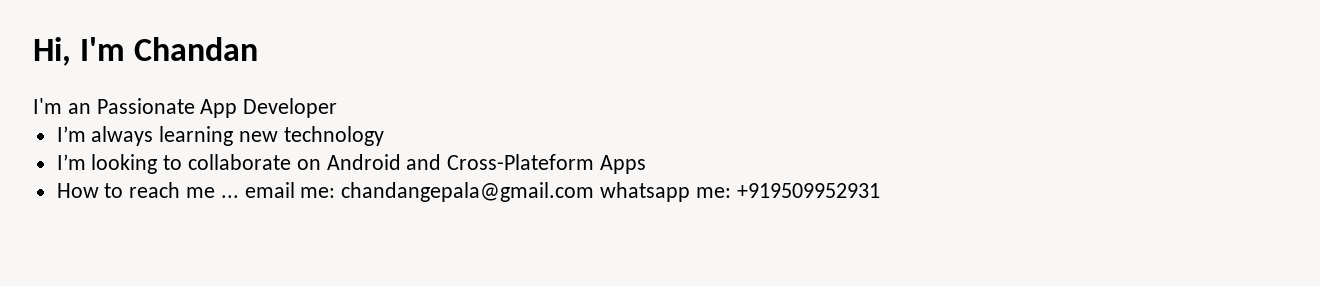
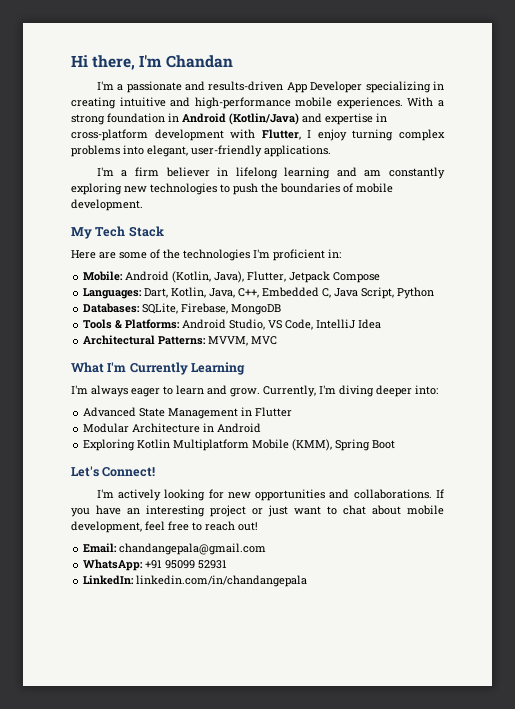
- Hi, I'm Chandan
+ Hi there, I'm Chandan
- I'm an Passionate App Developer
- I’m always learning new technology
- I’m looking to collaborate on Android and Cross-Plateform Apps
- How to reach me ... email me: chandangepala@gmail.com whatsapp me: +919509952931
+ I'm a passionate and results-driven App Developer specializing in creating intuitive and high-performance mobile experiences. With a strong foundation in Android (Kotlin/Java) and expertise in cross-platform development with Flutter, I enjoy turning complex problems into elegant, user-friendly applications.
+ I'm a firm believer in lifelong learning and am constantly exploring new technologies to push the boundaries of mobile development.
+ My Tech Stack
+ Here are some of the technologies I'm proficient in:
+ Mobile: Android (Kotlin, Java), Flutter, Jetpack Compose
+ Languages: Dart, Kotlin, Java, C++, Embedded C, Java Script, Python
+ Databases: SQLite, Firebase, MongoDB
+ Tools & Platforms: Android Studio, VS Code, IntelliJ Idea
+ Architectural Patterns: MVVM, MVC
+ What I'm Currently Learning
+ I'm always eager to learn and grow. Currently, I'm diving deeper into:
+ Advanced State Management in Flutter
+ Modular Architecture in Android
+ Exploring Kotlin Multiplatform Mobile (KMM), Spring Boot
+ Let's Connect!
+ I'm actively looking for new opportunities and collaborations. If you have an interesting project or just want to chat about mobile development, feel free to reach out!
+ Email: chandangepala@gmail.com
+ WhatsApp: +91 95099 52931
+ LinkedIn: linkedin.com/in/chandangepala

